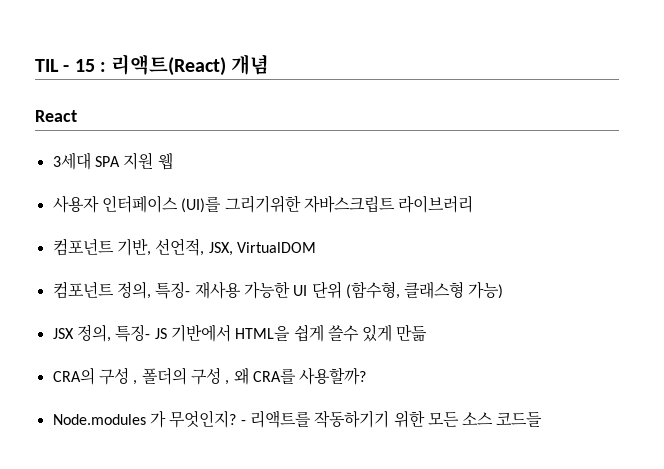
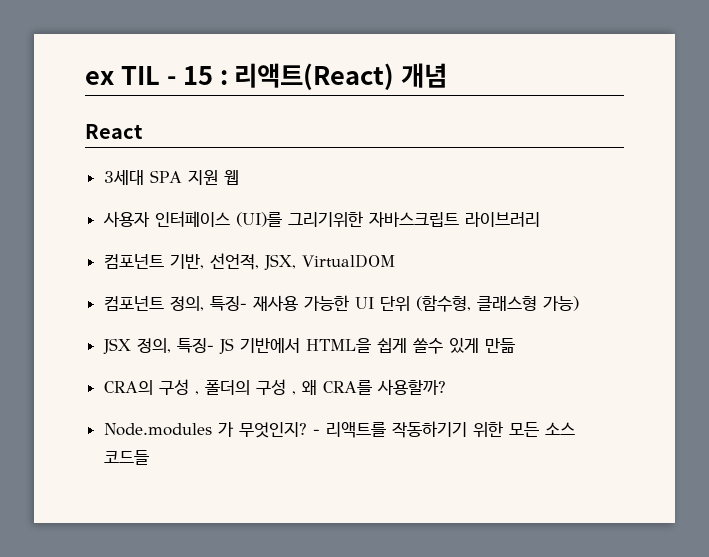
- TIL - 15 : 리액트(React) 개념
+ ex TIL - 15 : 리액트(React) 개념

